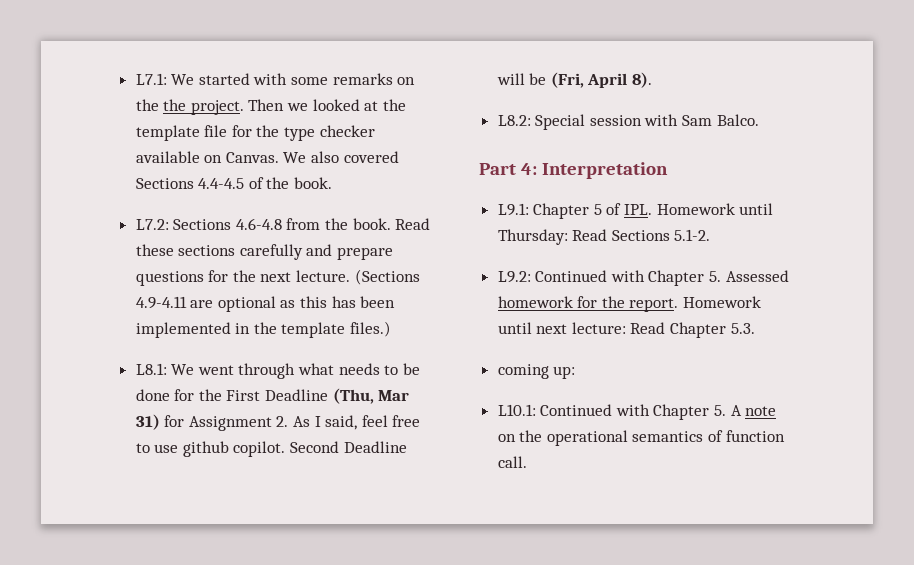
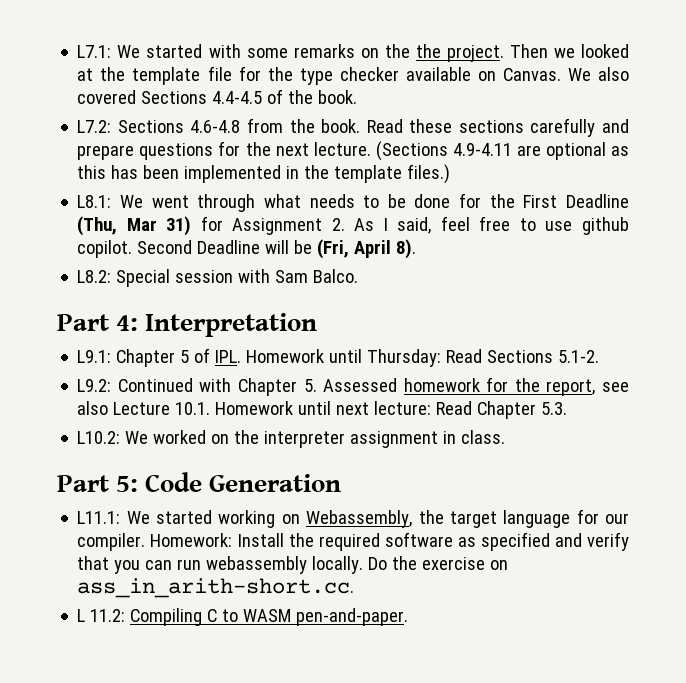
- L9.2: Continued with Chapter 5. Assessed homework for the report. Homework until next lecture: Read Chapter 5.3.
+ L9.2: Continued with Chapter 5. Assessed homework for the report, see also Lecture 10.1. Homework until next lecture: Read Chapter 5.3.
- coming up:
- L10.1: Continued with Chapter 5. A note on the operational semantics of function call.
+ L10.2: We worked on the interpreter assignment in class.
+ Part 5: Code Generation
+ L11.1: We started working on Webassembly, the target language for our compiler. Homework: Install the required software as specified and verify that you can run webassembly locally. Do the exercise on ass_in_arith-short.cc.
+ L 11.2: Compiling C to WASM pen-and-paper.

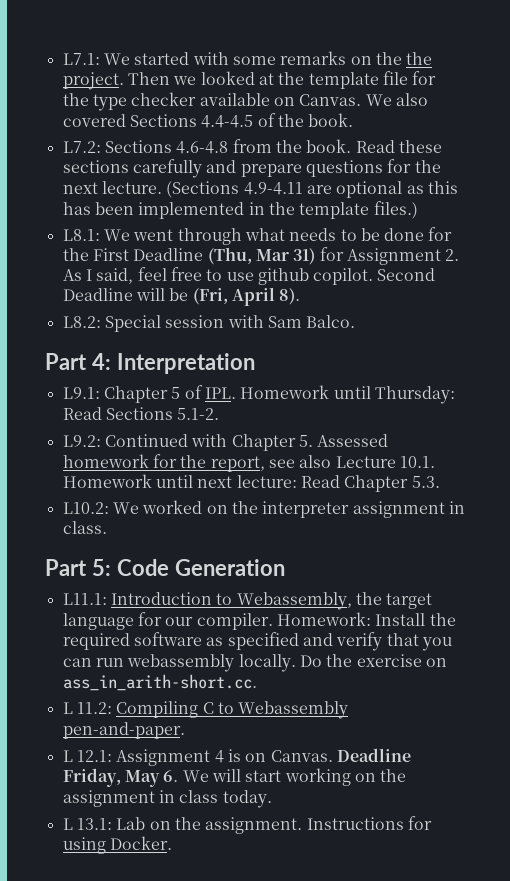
- L11.1: We started working on Webassembly, the target language for our compiler.
+ L11.1: Introduction to Webassembly, the target language for our compiler.
- L 11.2: Compiling C to WASM pen-and-paper.
+ L 11.2: Compiling C to Webassembly pen-and-paper.
+ L 12.1: Assignment 4 is on Canvas. Deadline Friday, May 6. We will start working on the assignment in class today.
+ L 13.1: Lab on the assignment. Instructions for using Docker.

